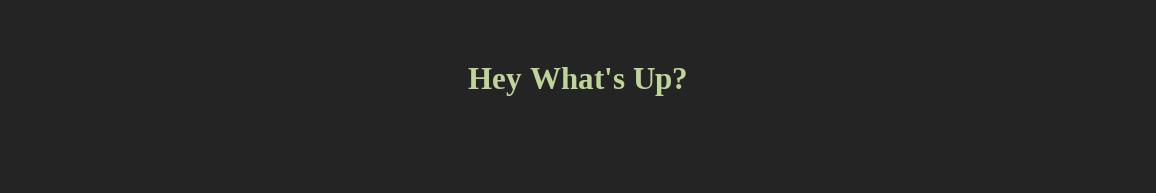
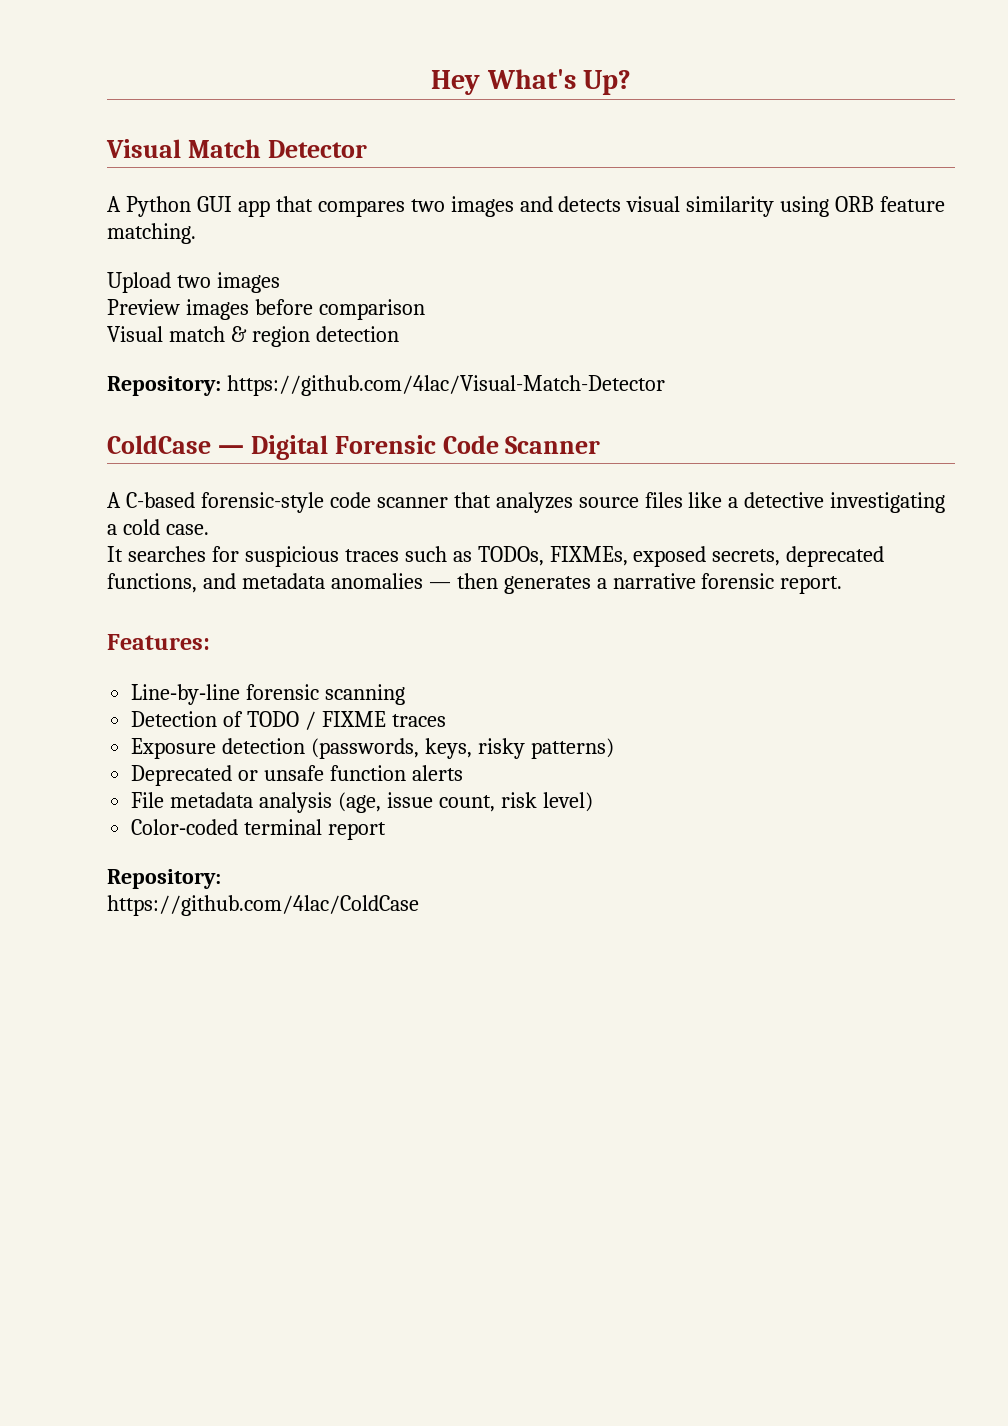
+ Visual Match Detector
+ A Python GUI app that compares two images and detects visual similarity using ORB feature matching.
+ Upload two images
+ Preview images before comparison
+ Visual match & region detection
+ Repository: https://github.com/4lac/Visual-Match-Detector
+ ColdCase — Digital Forensic Code Scanner
+ A C-based forensic-style code scanner that analyzes source files like a detective investigating a cold case.
+ It searches for suspicious traces such as TODOs, FIXMEs, exposed secrets, deprecated functions, and metadata anomalies — then generates a narrative forensic report.
+ Features:
+ Line‑by‑line forensic scanning
+ Detection of TODO / FIXME traces
+ Exposure detection (passwords, keys, risky patterns)
+ Deprecated or unsafe function alerts
+ File metadata analysis (age, issue count, risk level)
+ Color‑coded terminal report
+ Repository:
+ https://github.com/4lac/ColdCase

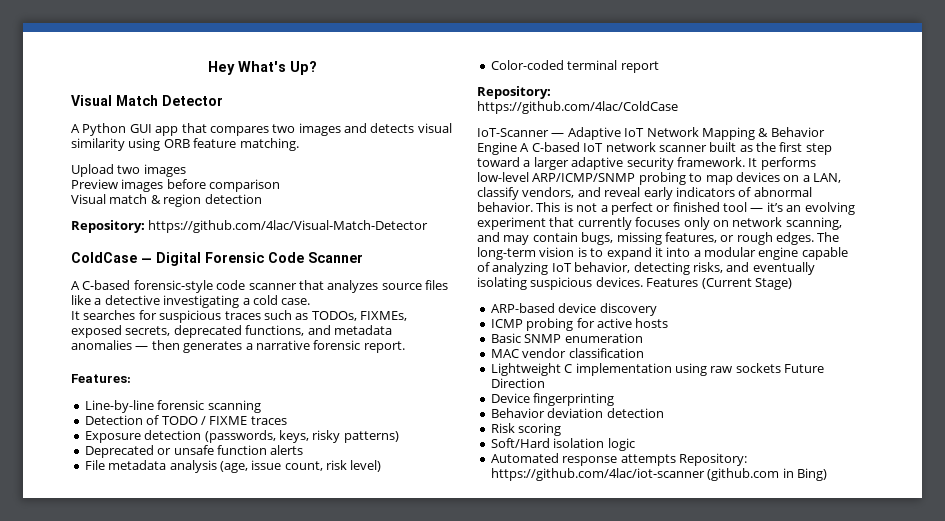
+ IoT‑Scanner — Adaptive IoT Network Mapping & Behavior Engine A C‑based IoT network scanner built as the first step toward a larger adaptive security framework. It performs low‑level ARP/ICMP/SNMP probing to map devices on a LAN, classify vendors, and reveal early indicators of abnormal behavior. This is not a perfect or finished tool — it’s an evolving experiment that currently focuses only on network scanning, and may contain bugs, missing features, or rough edges. The long‑term vision is to expand it into a modular engine capable of analyzing IoT behavior, detecting risks, and eventually isolating suspicious devices. Features (Current Stage)
+ ARP‑based device discovery
+ ICMP probing for active hosts
+ Basic SNMP enumeration
+ MAC vendor classification
+ Lightweight C implementation using raw sockets Future Direction
+ Device fingerprinting
+ Behavior deviation detection
+ Risk scoring
+ Soft/Hard isolation logic
+ Automated response attempts Repository: https://github.com/4lac/iot-scanner (github.com in Bing)

